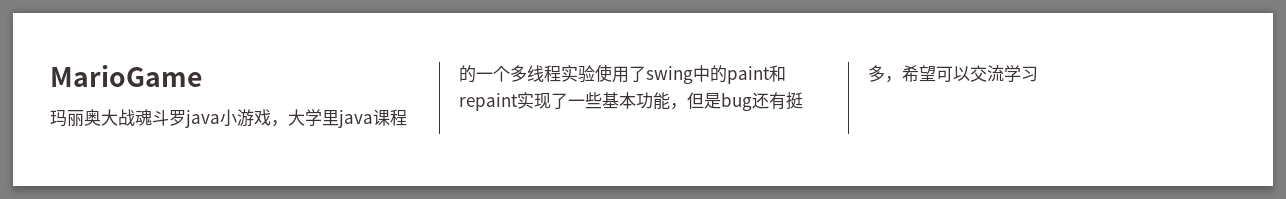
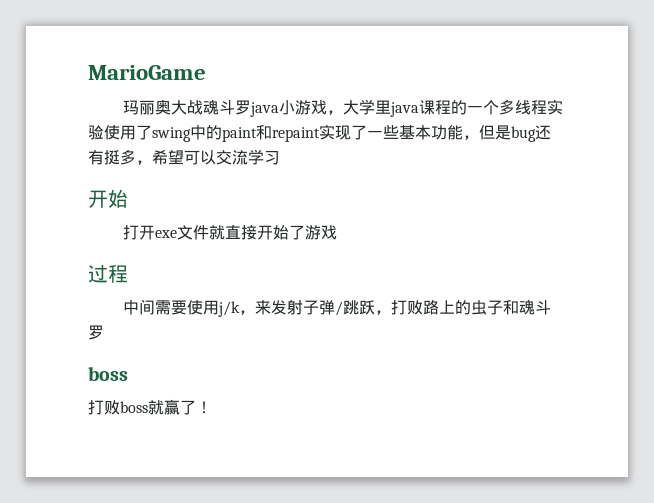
  玛丽奥大战魂斗罗java小游戏，大学里java课程的一个多线程实验使用了swing中的paint和repaint实现了一些基本功能，但是bug还有挺多，希望可以交流学习
+ 开始
+ 打开exe文件就直接开始了游戏
+ 过程
+ 中间需要使用j/k，来发射子弹/跳跃，打败路上的虫子和魂斗罗
+ boss
+ 打败boss就赢了！

